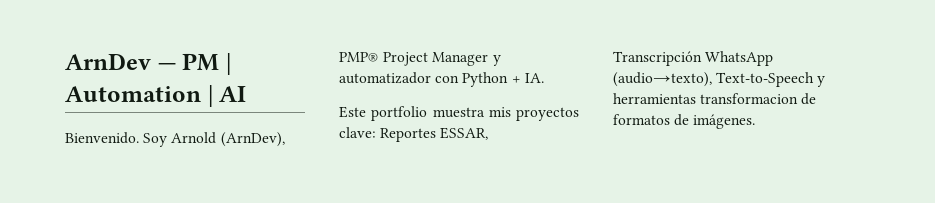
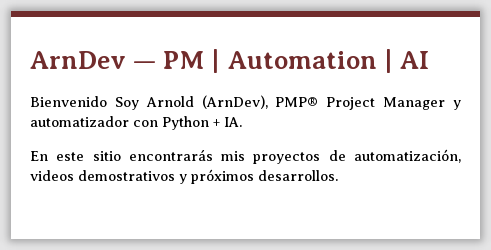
- Bienvenido. Soy Arnold (ArnDev), PMP® Project Manager y automatizador con Python + IA.
+ Bienvenido Soy Arnold (ArnDev), PMP® Project Manager y automatizador con Python + IA.
- Este portfolio muestra mis proyectos clave: Reportes ESSAR, Transcripción WhatsApp (audio→texto), Text-to-Speech y herramientas transformacion de formatos de imágenes.
+ En este sitio encontrarás mis proyectos de automatización, videos demostrativos y próximos desarrollos.

